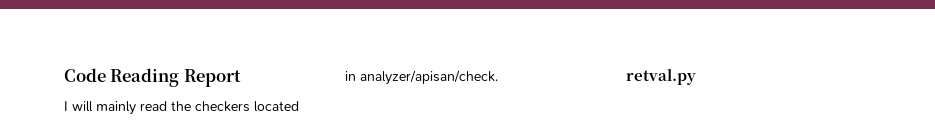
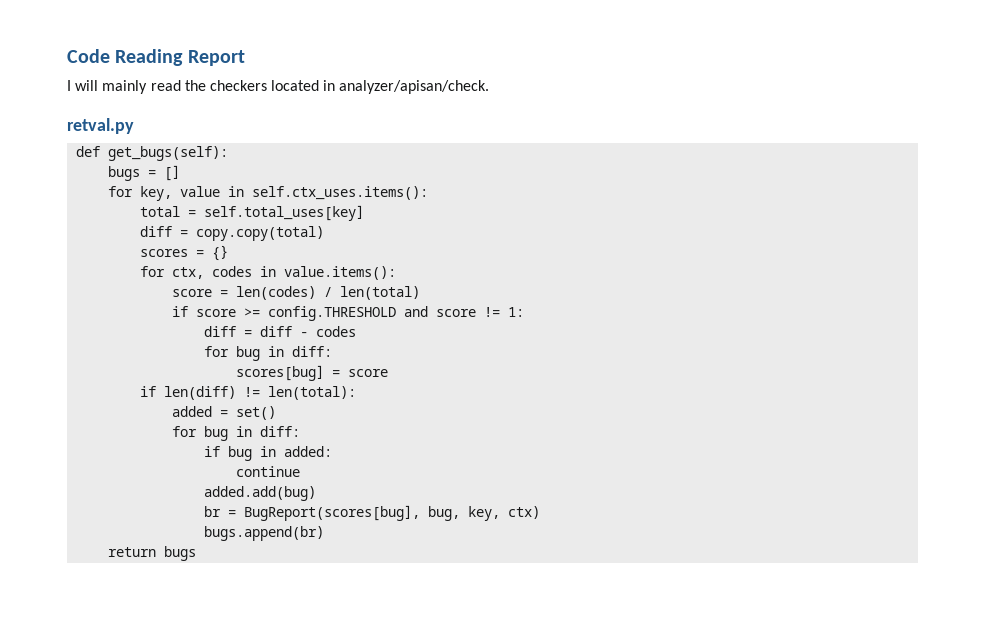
+ def get_bugs(self):
+ bugs = []
+ for key, value in self.ctx_uses.items():
+ total = self.total_uses[key]
+ diff = copy.copy(total)
+ scores = {}
+ for ctx, codes in value.items():
+ score = len(codes) / len(total)
+ if score >= config.THRESHOLD and score != 1:
+ diff = diff - codes
+ for bug in diff:
+ scores[bug] = score
+ if len(diff) != len(total):
+ added = set()
+ for bug in diff:
+ if bug in added:
+ continue
+ added.add(bug)
+ br = BugReport(scores[bug], bug, key, ctx)
+ bugs.append(br)
+ return bugs

